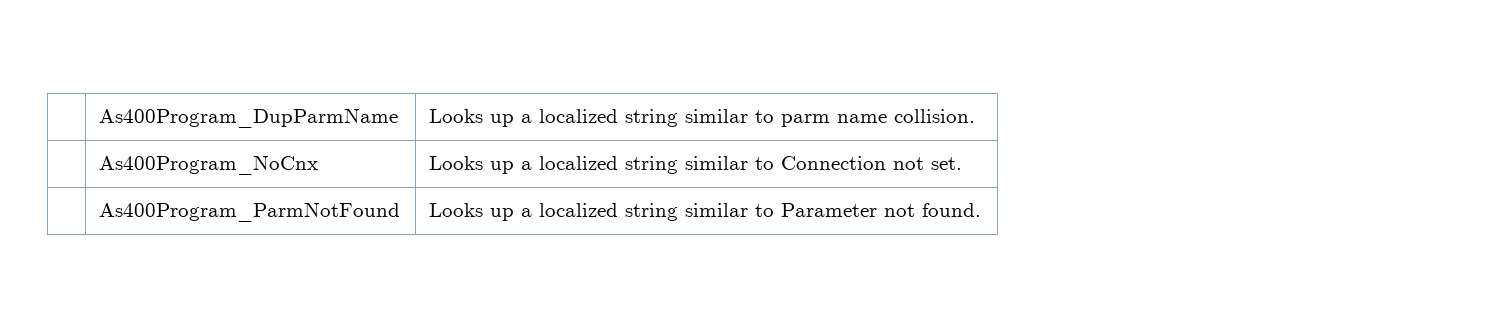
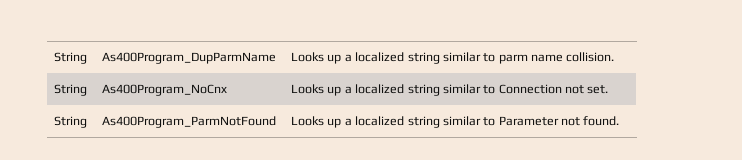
- | As400Program_DupParmName | Looks up a localized string similar to parm name collision.
+ String | As400Program_DupParmName | Looks up a localized string similar to parm name collision.
- | As400Program_NoCnx | Looks up a localized string similar to Connection not set.
+ String | As400Program_NoCnx | Looks up a localized string similar to Connection not set.
- | As400Program_ParmNotFound | Looks up a localized string similar to Parameter not found.
+ String | As400Program_ParmNotFound | Looks up a localized string similar to Parameter not found.

